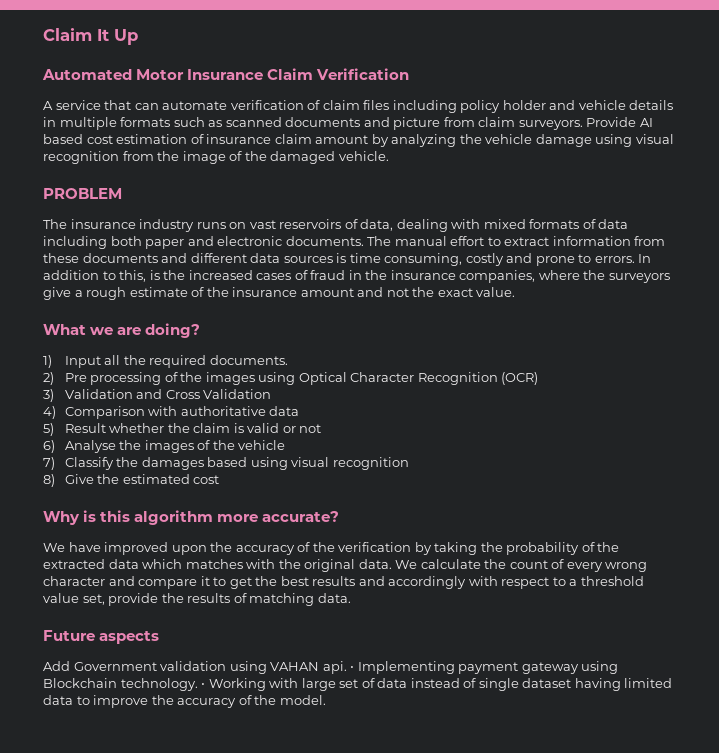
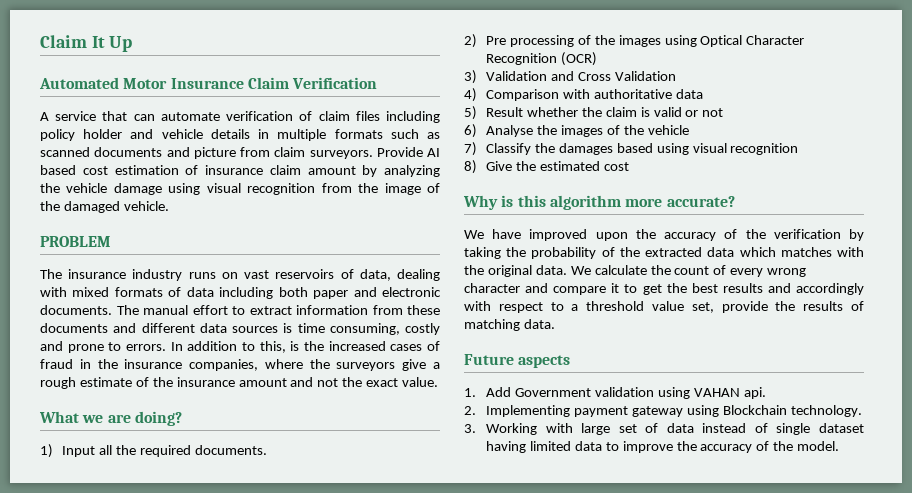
- Add Government validation using VAHAN api. • Implementing payment gateway using Blockchain technology. • Working with large set of data instead of single dataset having limited data to improve the accuracy of the model.
+ 1. Add Government validation using VAHAN api.
+ 2. Implementing payment gateway using Blockchain technology.
+ 3. Working with large set of data instead of single dataset having limited data to improve the accuracy of the model.

